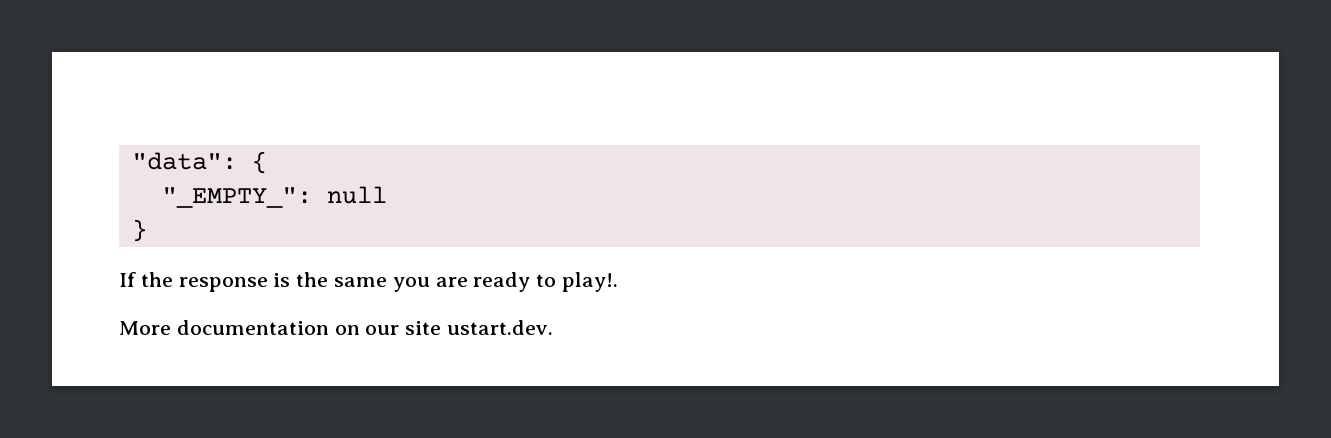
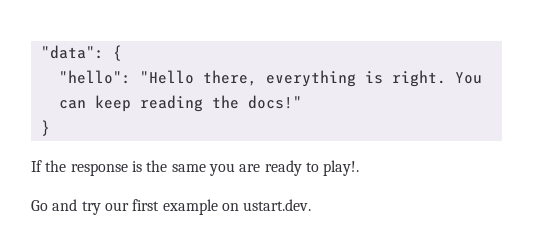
- "_EMPTY_": null
+ "hello": "Hello there, everything is right. You can keep reading the docs!"
- More documentation on our site ustart.dev.
+ Go and try our first example on ustart.dev.

